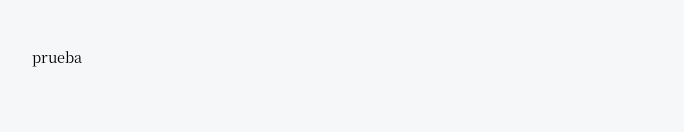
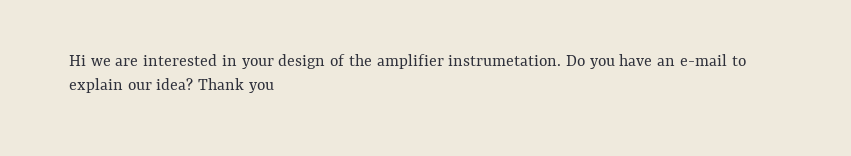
- prueba
+ Hi we are interested in your design of the amplifier instrumetation. Do you have an e-mail to explain our idea? Thank you

